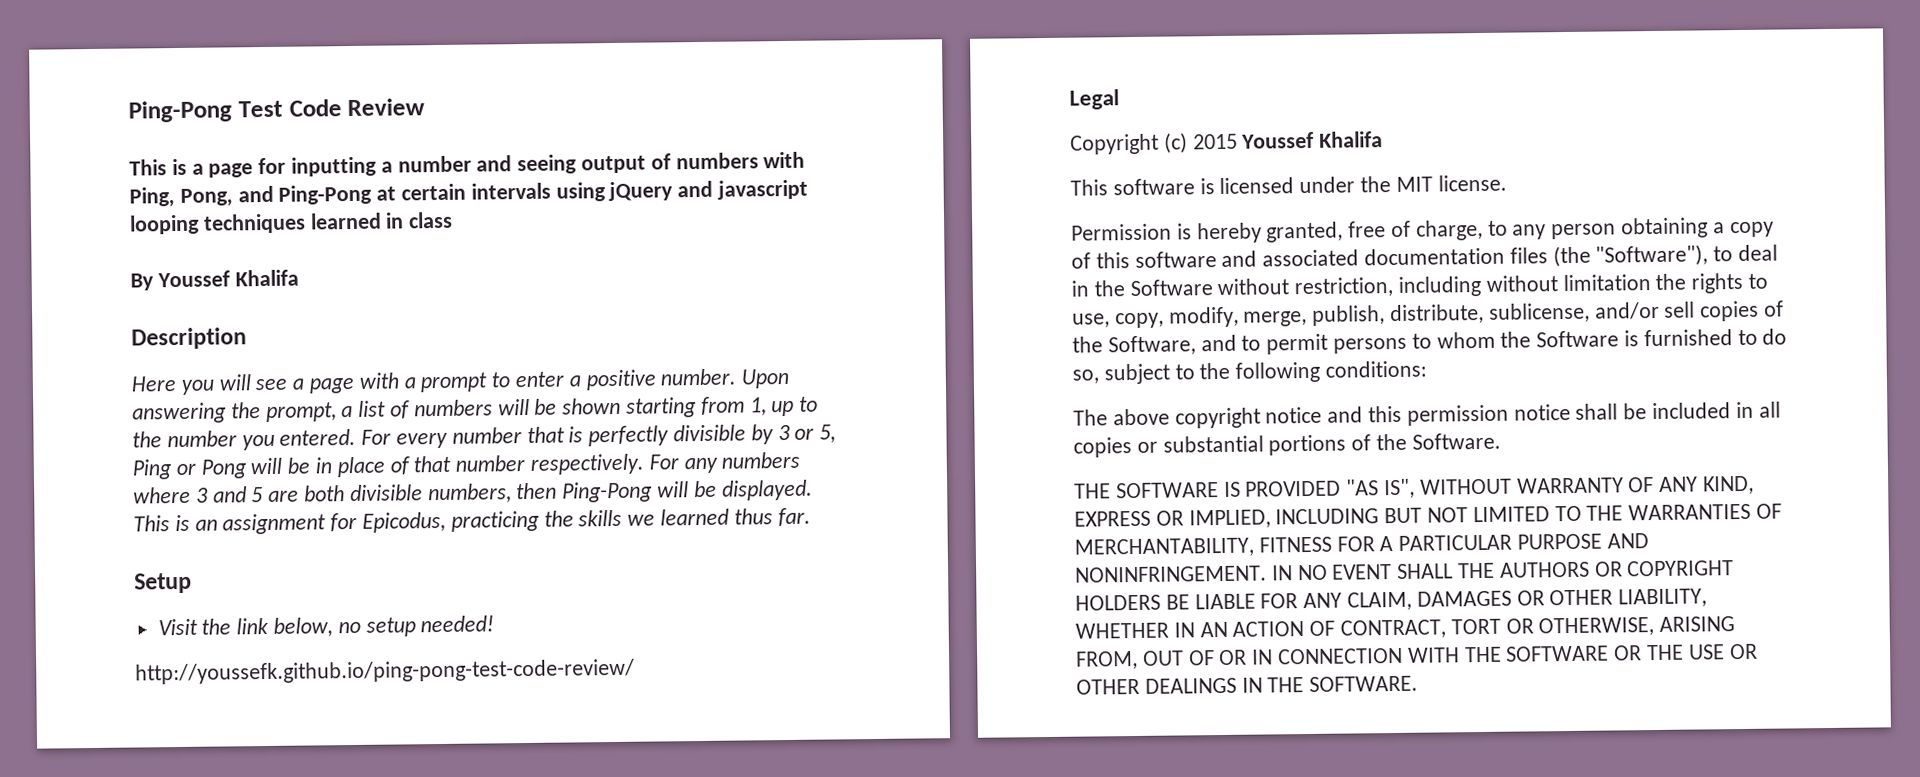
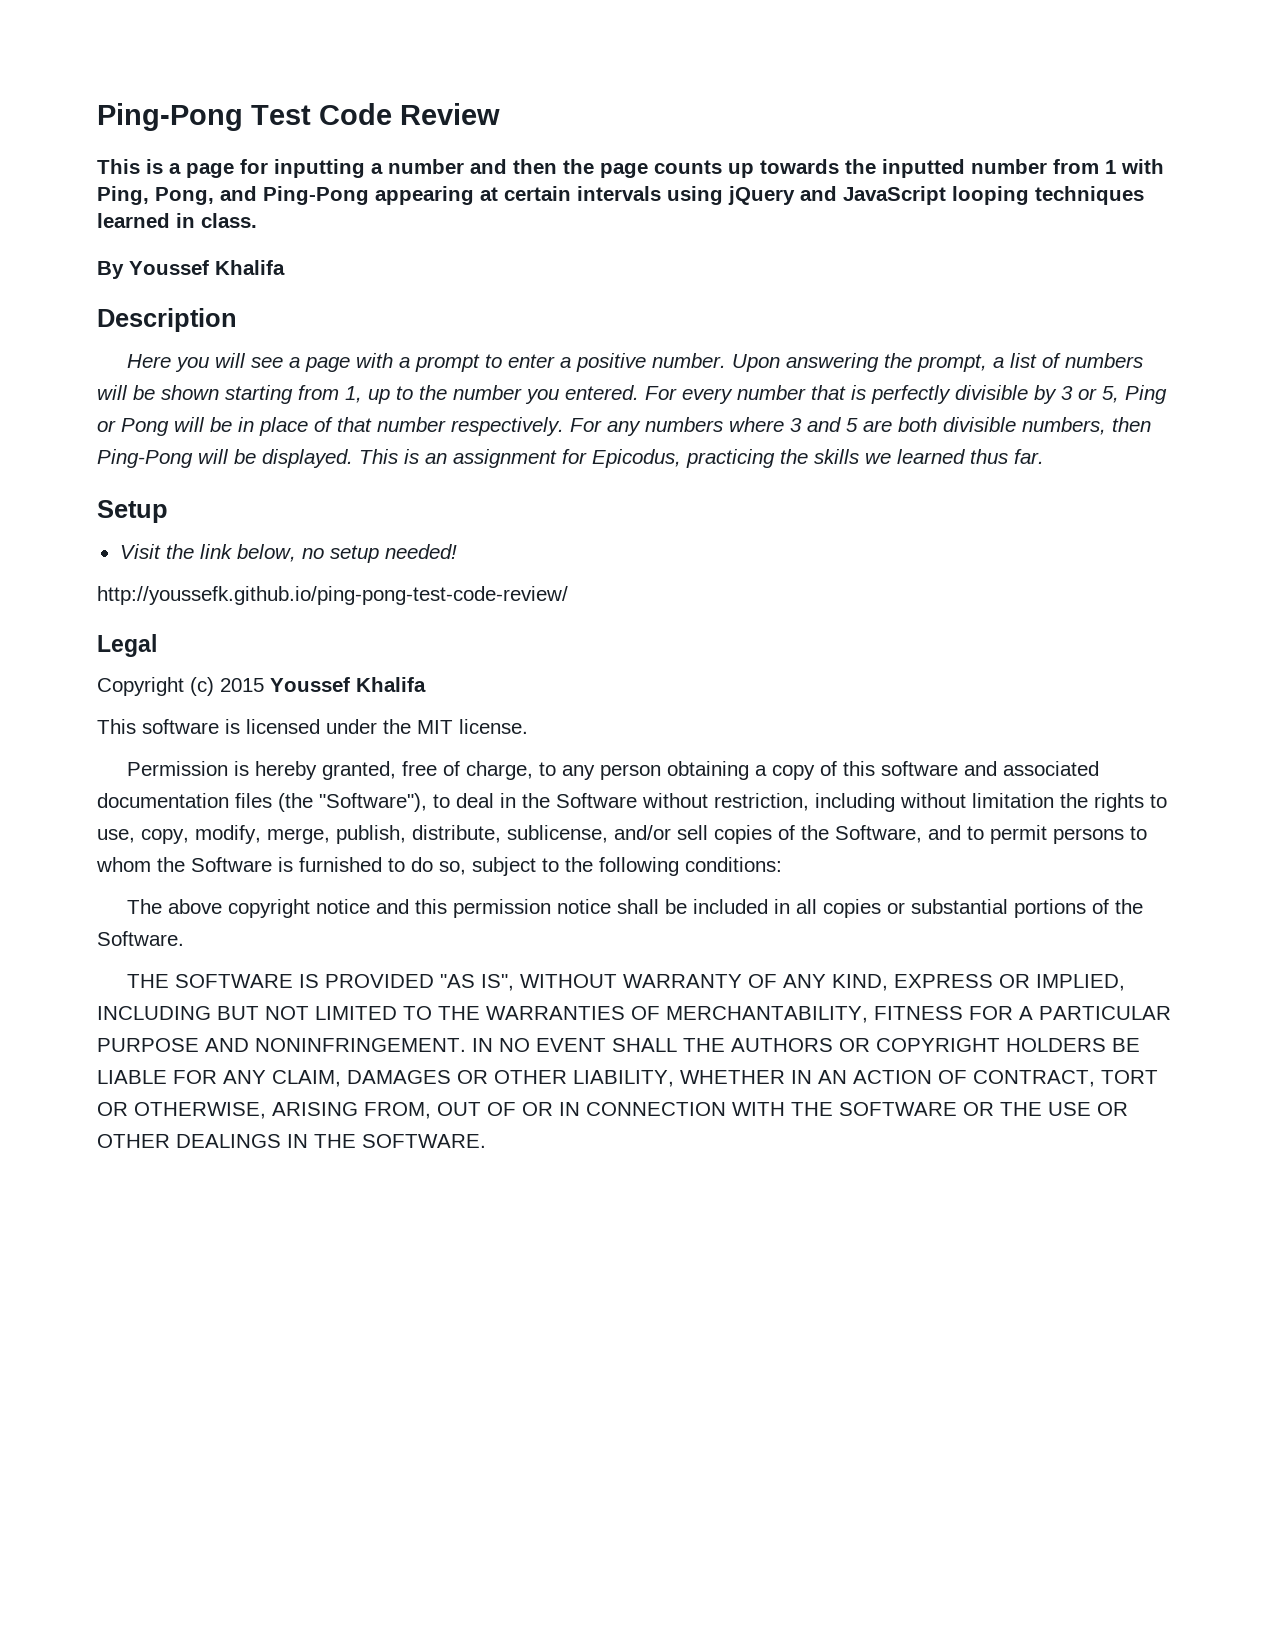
- This is a page for inputting a number and seeing output of numbers with Ping, Pong, and Ping-Pong at certain intervals using jQuery and javascript looping techniques learned in class
+ This is a page for inputting a number and then the page counts up towards the inputted number from 1 with Ping, Pong, and Ping-Pong appearing at certain intervals using jQuery and JavaScript looping techniques learned in class.

